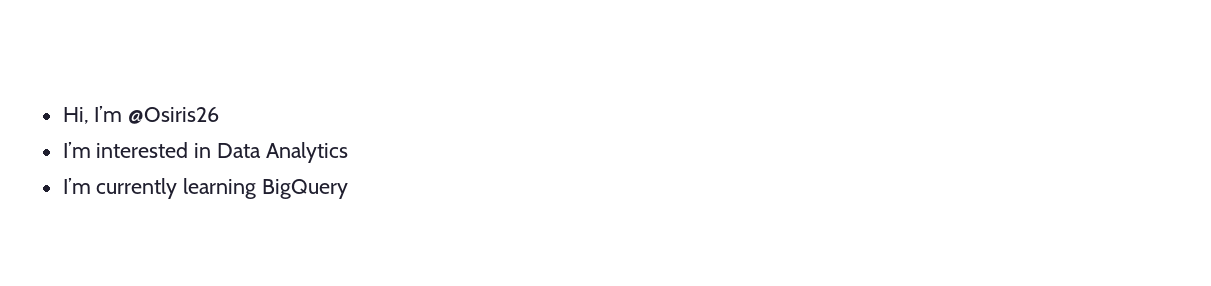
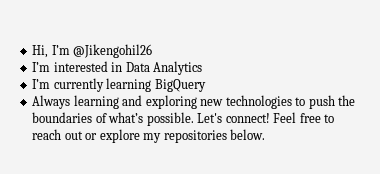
- Hi, I’m @Osiris26
+ Hi, I’m @Jikengohil26
+ Always learning and exploring new technologies to push the boundaries of what’s possible. Let's connect! Feel free to reach out or explore my repositories below.

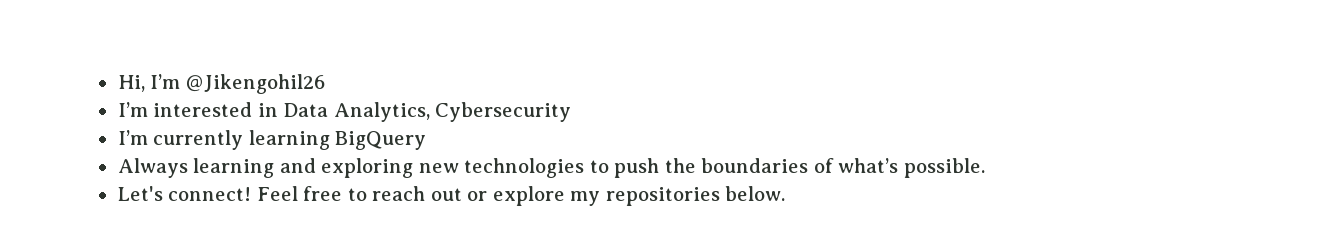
- I’m interested in Data Analytics
+ I’m interested in Data Analytics, Cybersecurity
- Always learning and exploring new technologies to push the boundaries of what’s possible. Let's connect!
+ Always learning and exploring new technologies to push the boundaries of what’s possible.
+ Let's connect!

